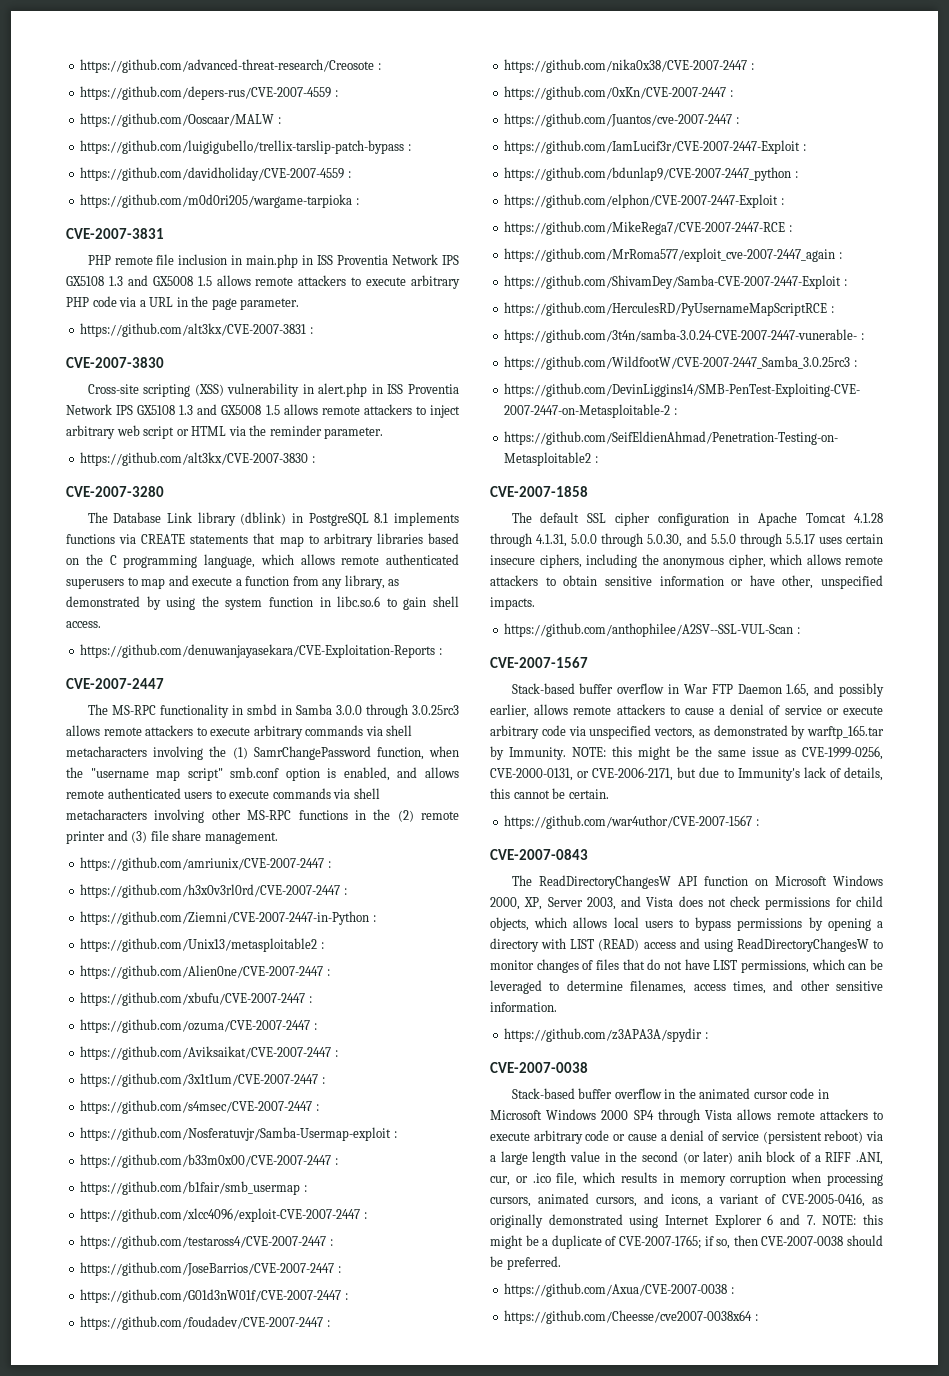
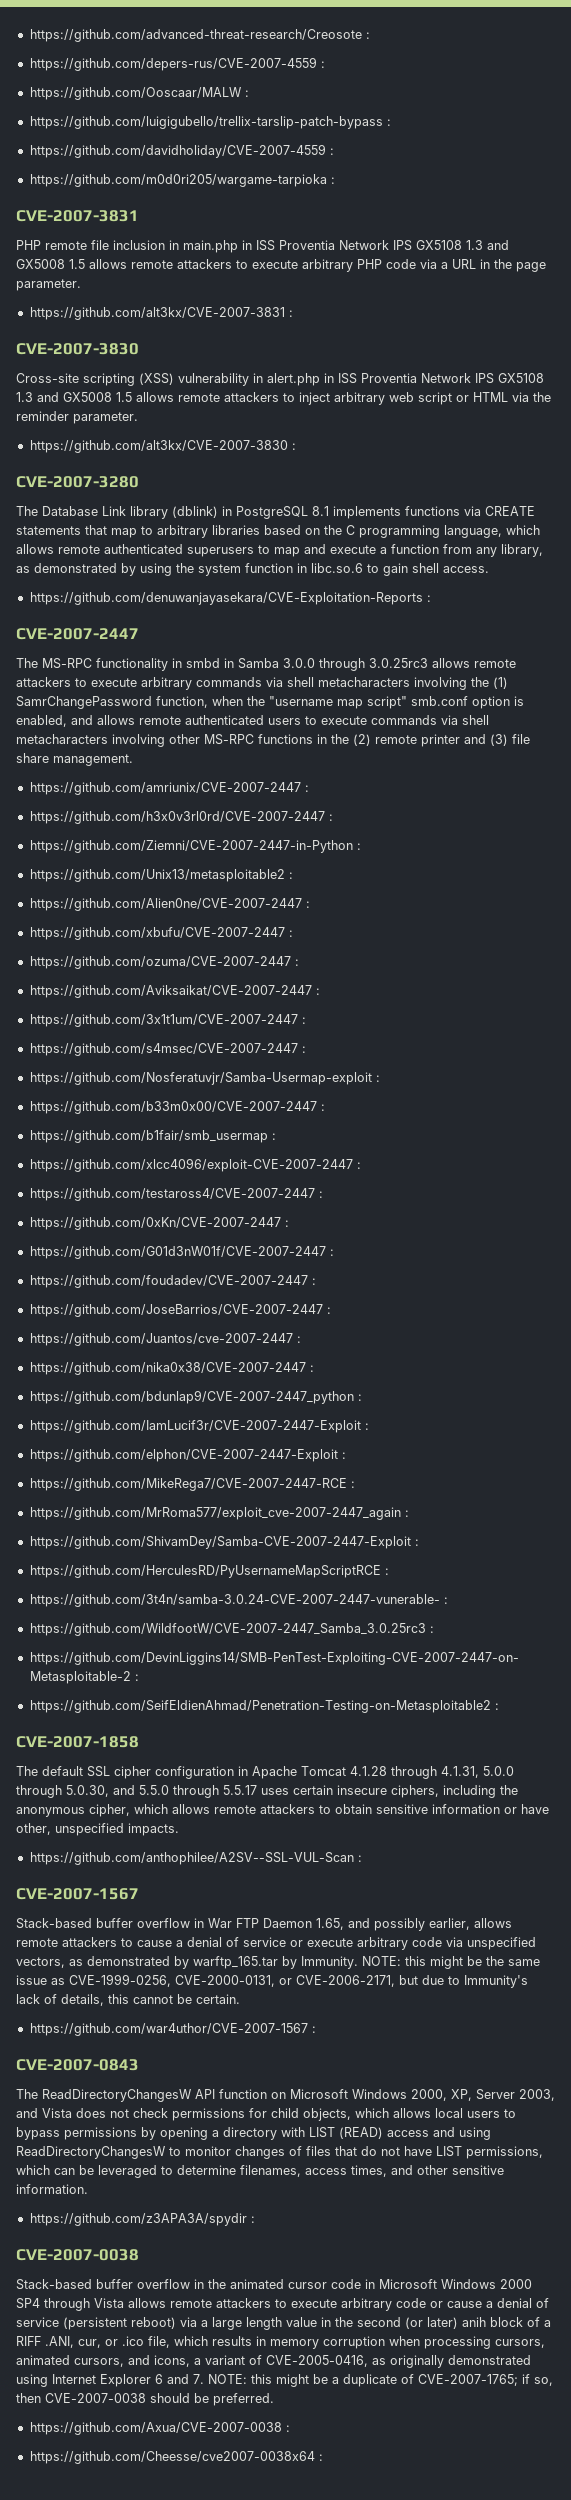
- https://github.com/JoseBarrios/CVE-2007-2447 :
+ https://github.com/0xKn/CVE-2007-2447 :
- https://github.com/nika0x38/CVE-2007-2447 :
- https://github.com/0xKn/CVE-2007-2447 :
+ https://github.com/JoseBarrios/CVE-2007-2447 :
- https://github.com/IamLucif3r/CVE-2007-2447-Exploit :
+ https://github.com/nika0x38/CVE-2007-2447 :
+ https://github.com/IamLucif3r/CVE-2007-2447-Exploit :

